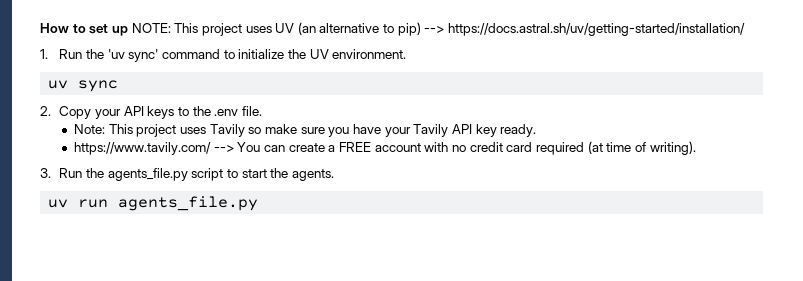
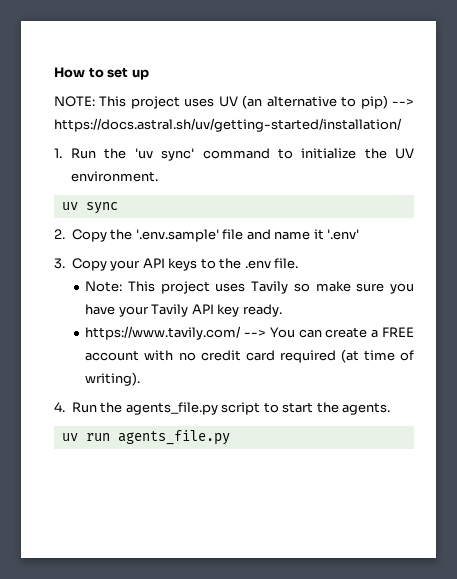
- How to set up NOTE: This project uses UV (an alternative to pip) --> https://docs.astral.sh/uv/getting-started/installation/
+ How to set up
+ NOTE: This project uses UV (an alternative to pip) --> https://docs.astral.sh/uv/getting-started/installation/
- 2. Copy your API keys to the .env file.
+ 2. Copy the '.env.sample' file and name it '.env'
+ 3. Copy your API keys to the .env file.
- 3. Run the agents_file.py script to start the agents.
+ 4. Run the agents_file.py script to start the agents.

